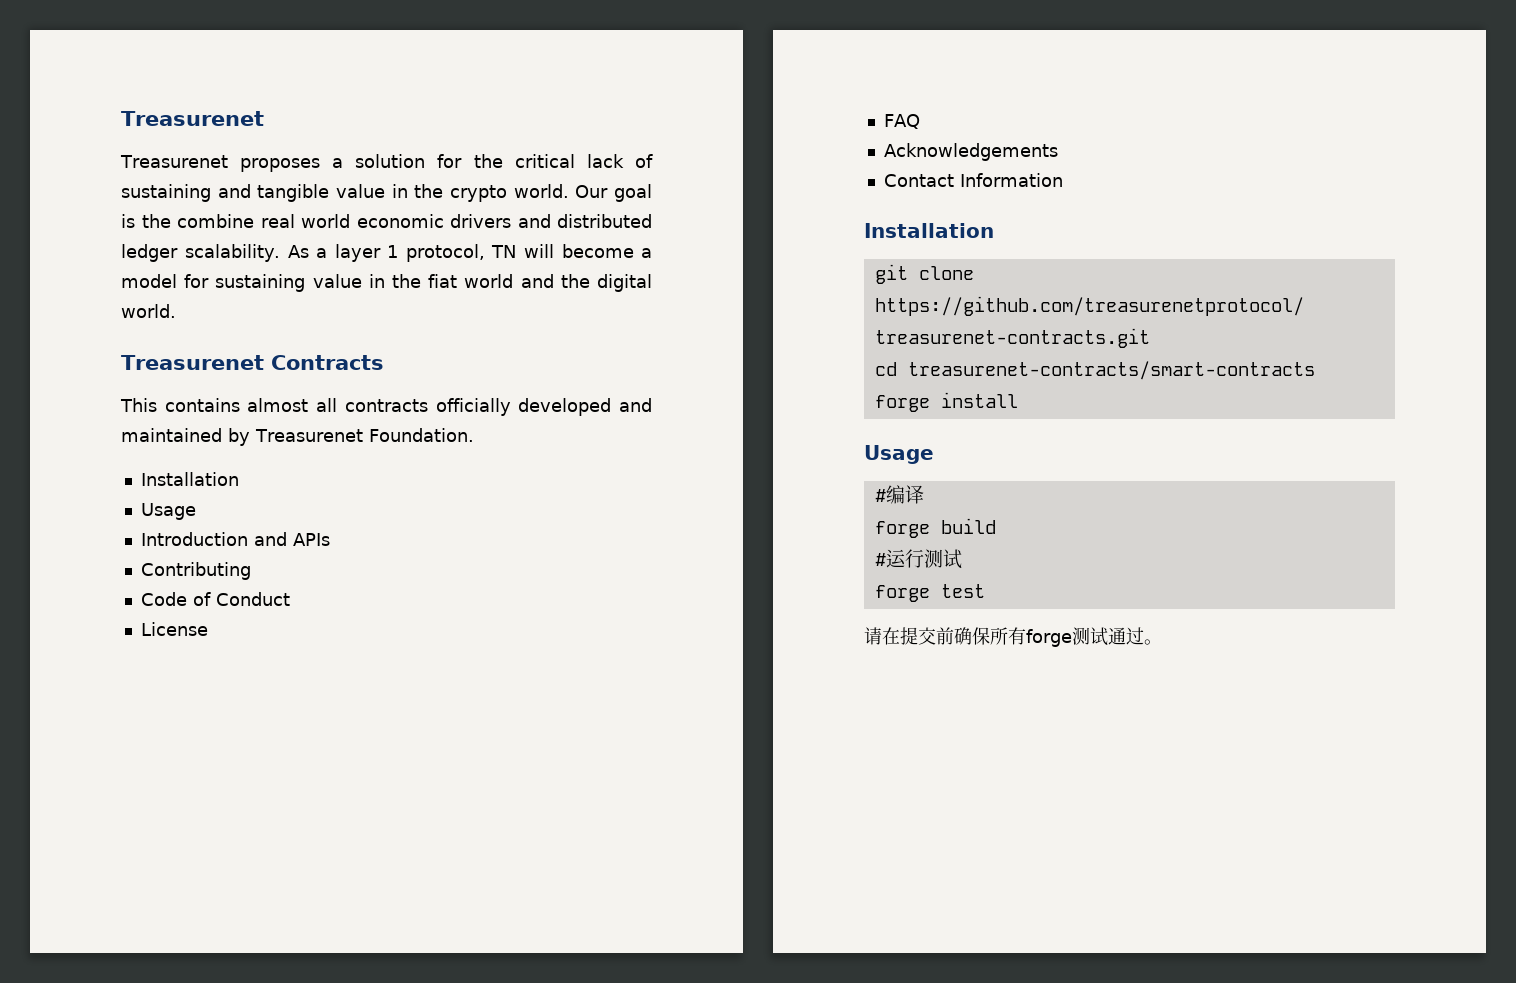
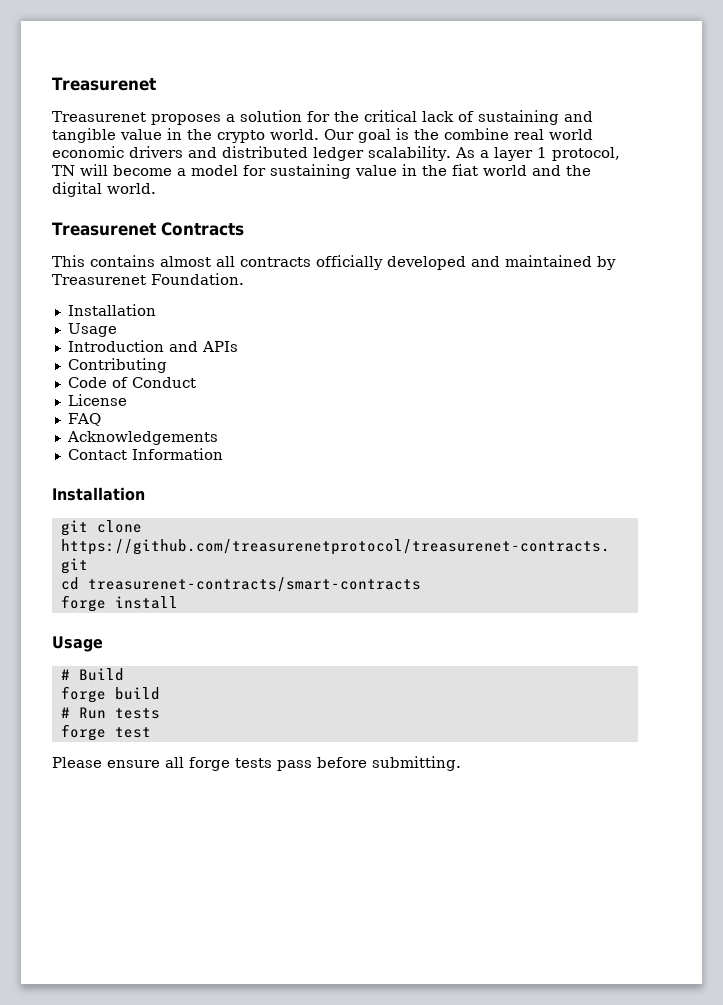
- #编译
+ # Build
- #运行测试
+ # Run tests
- 请在提交前确保所有forge测试通过。
+ Please ensure all forge tests pass before submitting.

